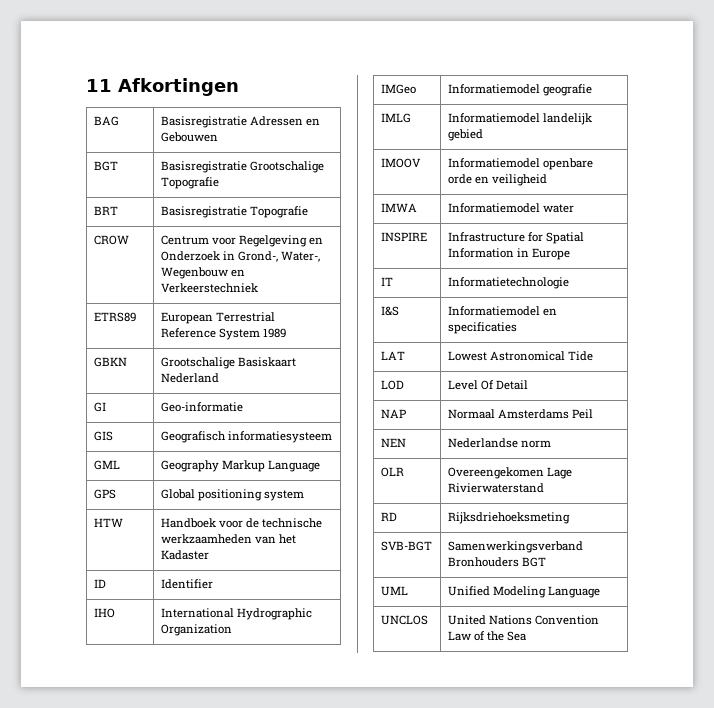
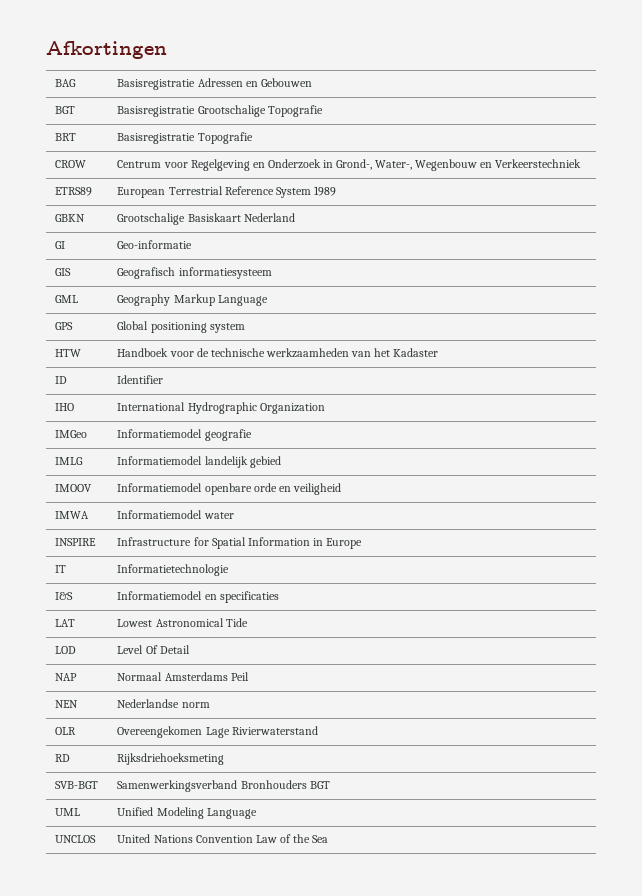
- 11 Afkortingen
+ Afkortingen

